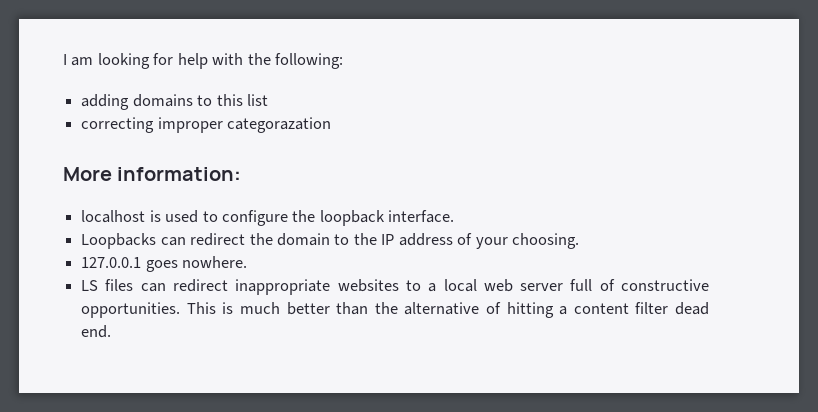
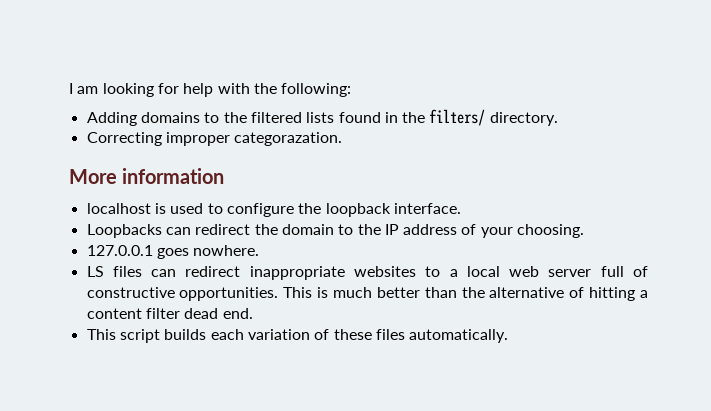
- adding domains to this list
- correcting improper categorazation
+ Adding domains to the filtered lists found in the filters/ directory.
+ Correcting improper categorazation.
- More information:
+ More information
+ This script builds each variation of these files automatically.

